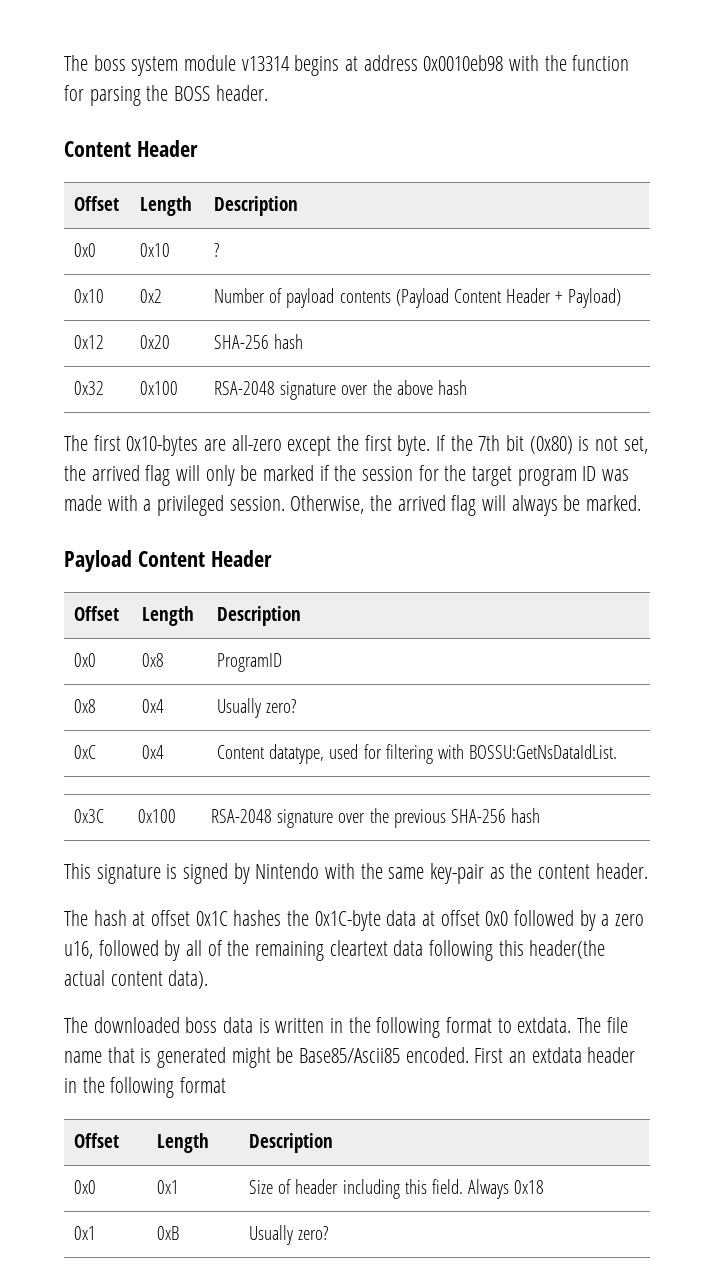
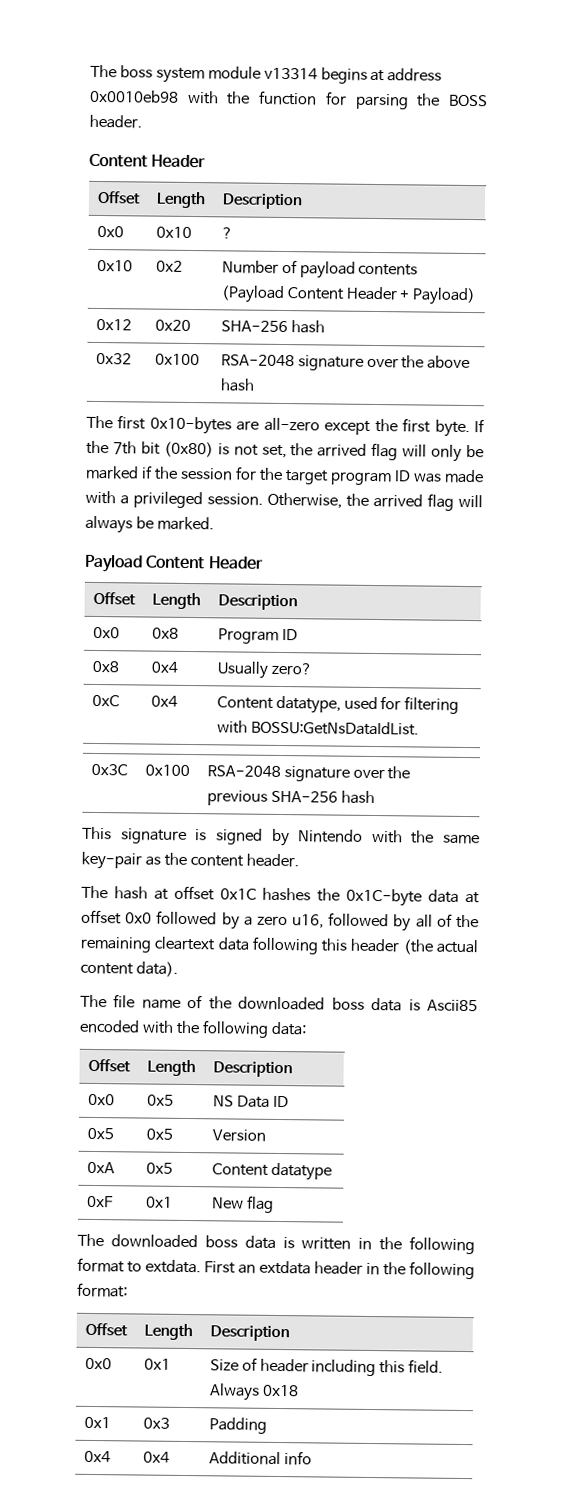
- 0x0 | 0x8 | ProgramID
+ 0x0 | 0x8 | Program ID
- The hash at offset 0x1C hashes the 0x1C-byte data at offset 0x0 followed by a zero u16, followed by all of the remaining cleartext data following this header(the actual content data).
+ The hash at offset 0x1C hashes the 0x1C-byte data at offset 0x0 followed by a zero u16, followed by all of the remaining cleartext data following this header (the actual content data).
+ The file name of the downloaded boss data is Ascii85 encoded with the following data:
+ Offset | Length | Description
+ 0x0 | 0x5 | NS Data ID
+ 0x5 | 0x5 | Version
+ 0xA | 0x5 | Content datatype
+ 0xF | 0x1 | New flag
- The file name that is generated might be Base85/Ascii85 encoded.
- First an extdata header in the following format
+ First an extdata header in the following format:
- 0x1 | 0xB | Usually zero?
+ 0x1 | 0x3 | Padding
+ 0x4 | 0x4 | Additional info

